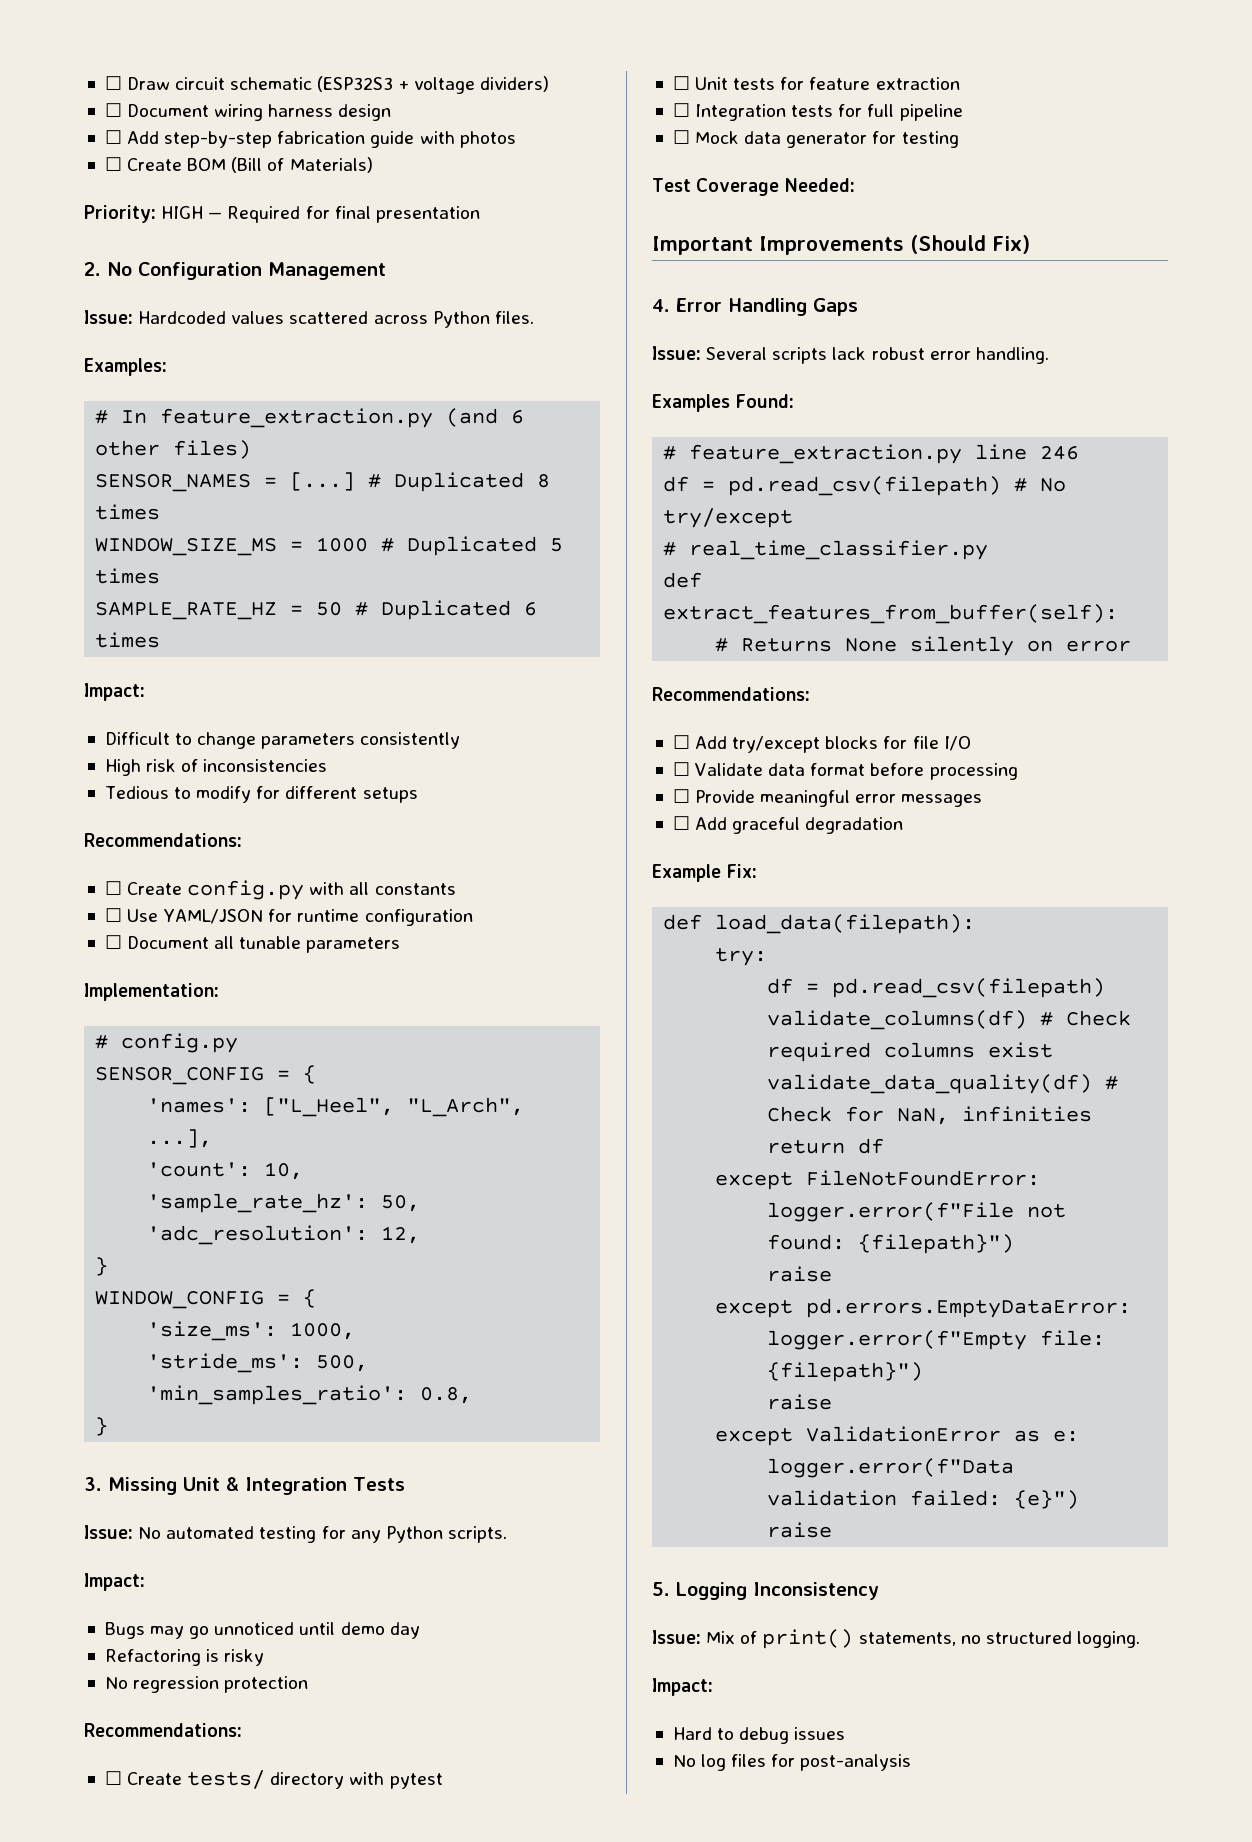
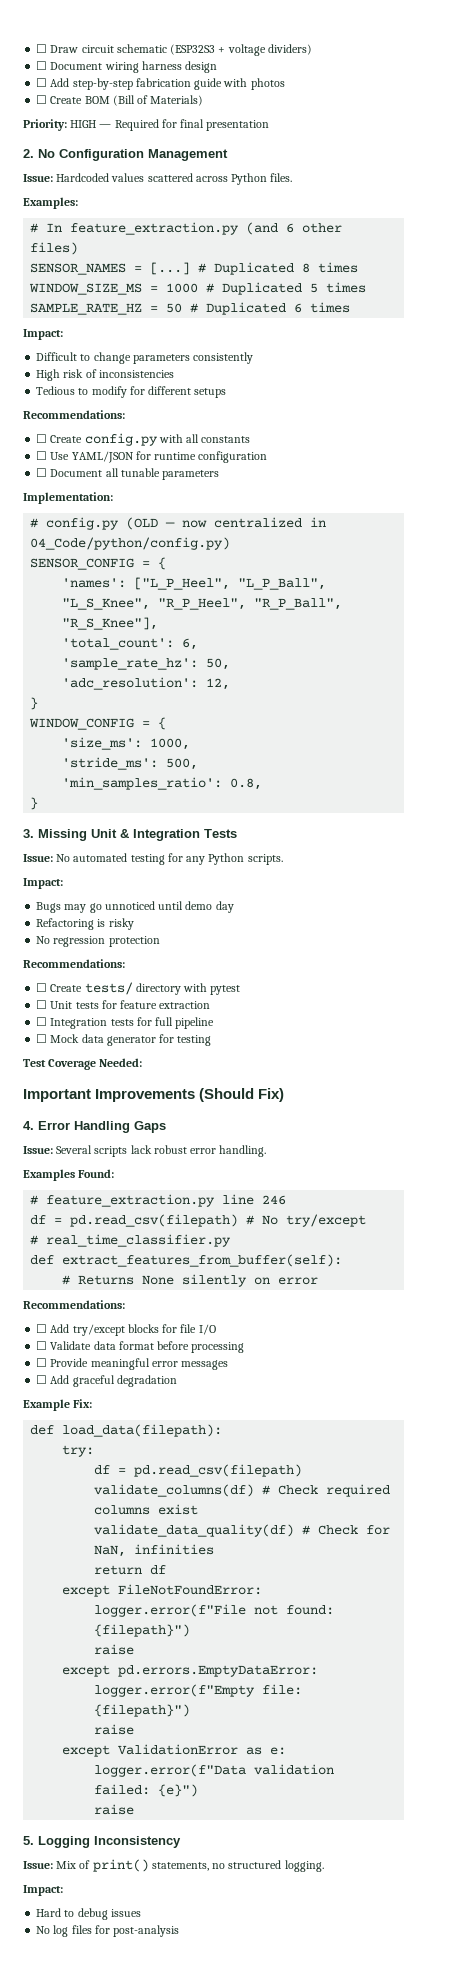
- # config.py
+ # config.py (OLD — now centralized in 04_Code/python/config.py)
  SENSOR_CONFIG = {
- 'names': ["L_Heel", "L_Arch", ...],
- 'count': 10,
+ 'names': ["L_P_Heel", "L_P_Ball", "L_S_Knee", "R_P_Heel", "R_P_Ball", "R_S_Knee"],
+ 'total_count': 6,

